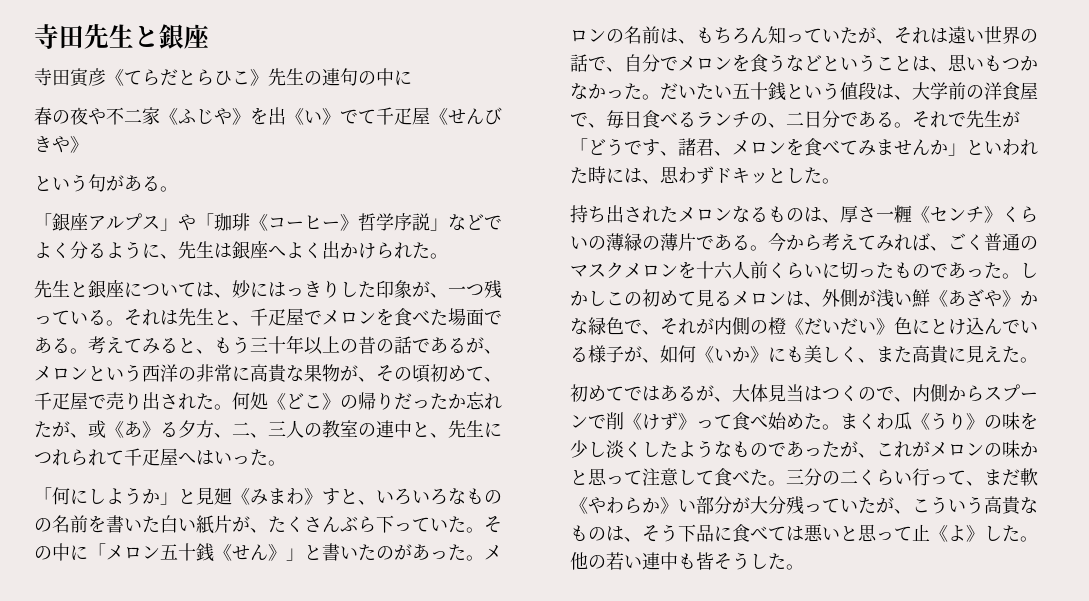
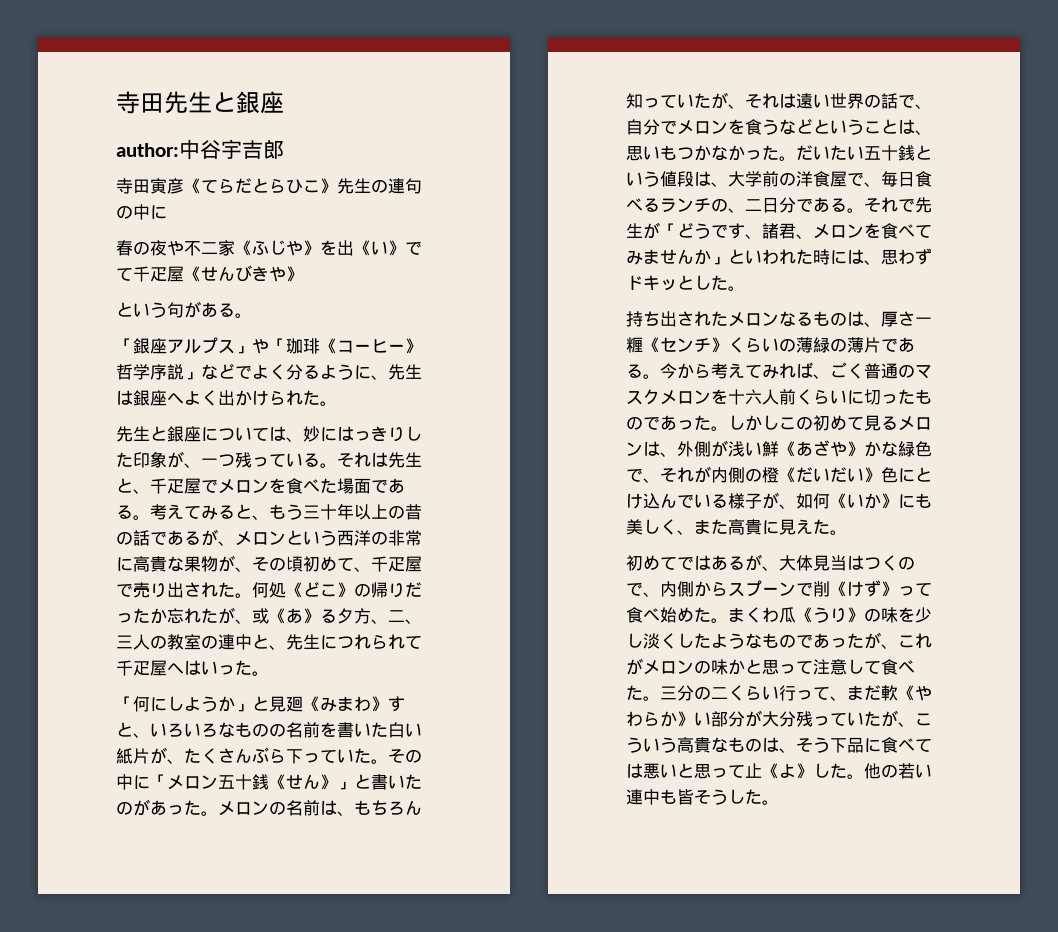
+ author:中谷宇吉郎

